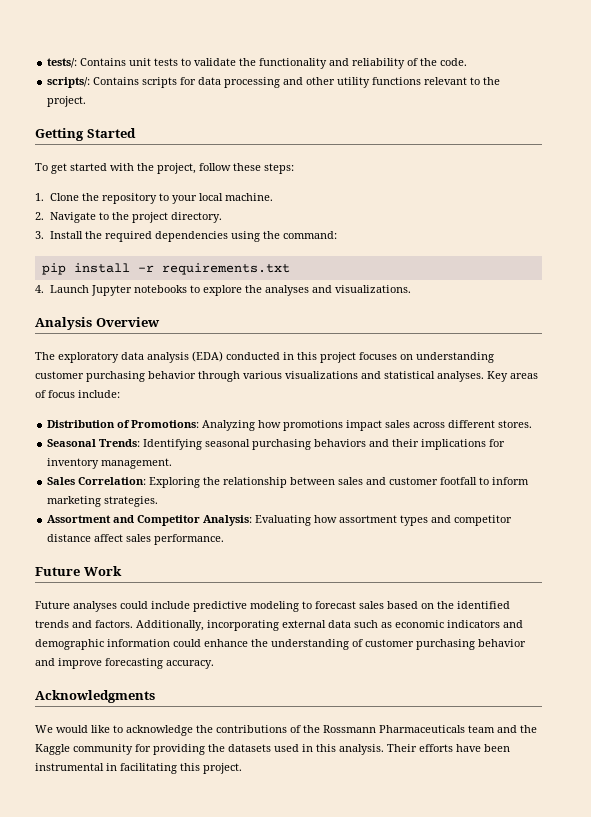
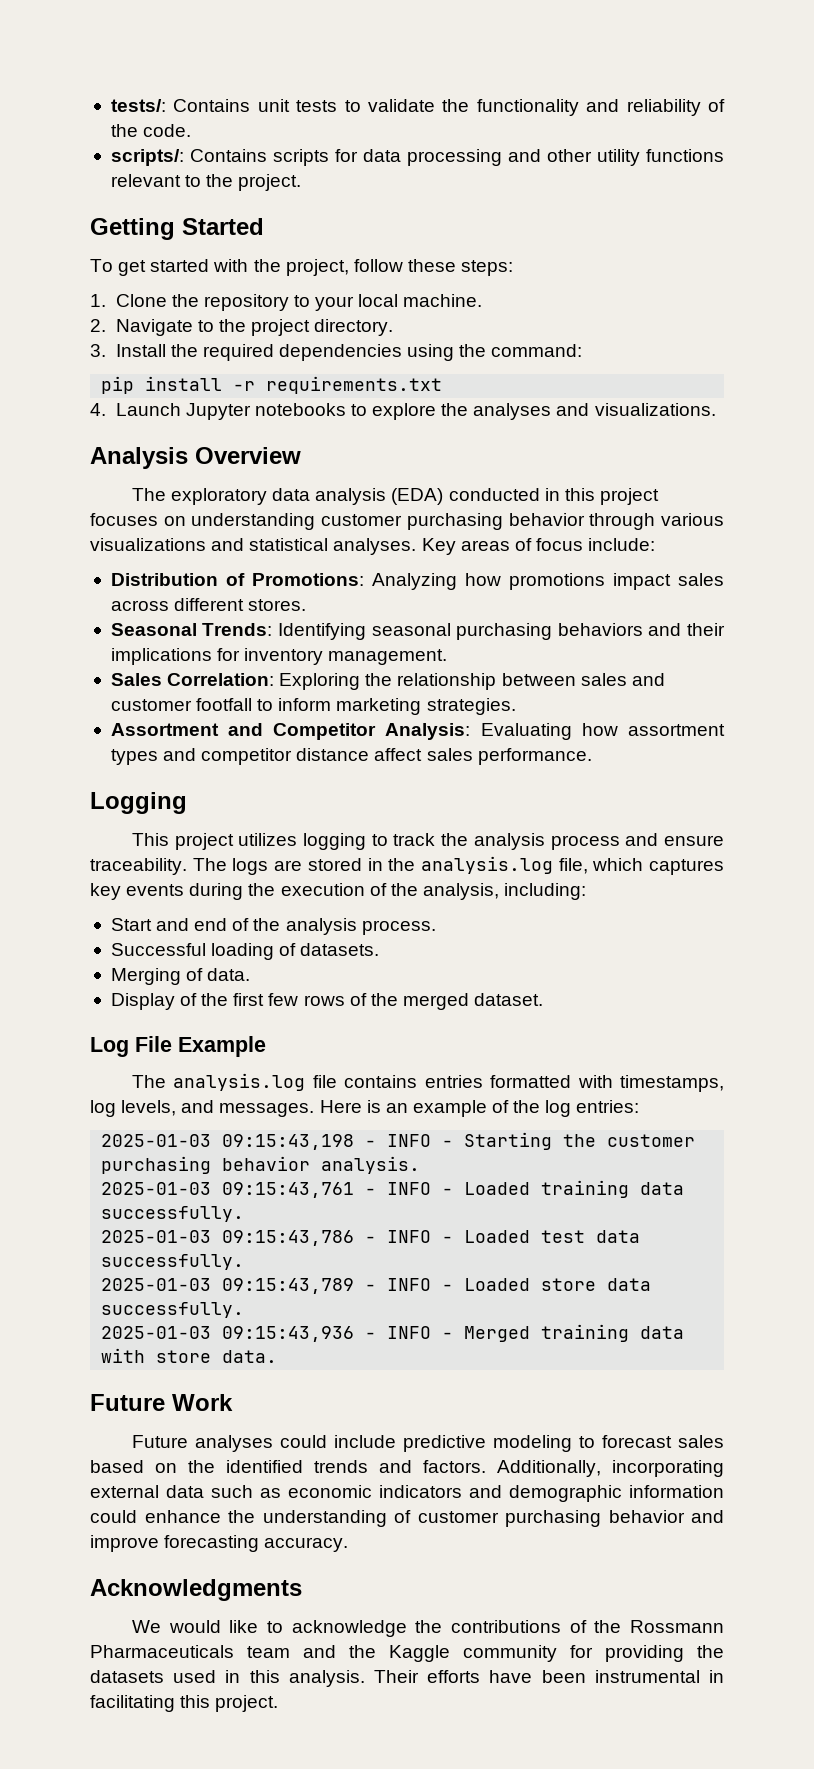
+ Logging
+ This project utilizes logging to track the analysis process and ensure traceability. The logs are stored in the analysis.log file, which captures key events during the execution of the analysis, including:
+ Start and end of the analysis process.
+ Successful loading of datasets.
+ Merging of data.
+ Display of the first few rows of the merged dataset.
+ Log File Example
+ The analysis.log file contains entries formatted with timestamps, log levels, and messages. Here is an example of the log entries:
+ 2025-01-03 09:15:43,198 - INFO - Starting the customer purchasing behavior analysis.
+ 2025-01-03 09:15:43,761 - INFO - Loaded training data successfully.
+ 2025-01-03 09:15:43,786 - INFO - Loaded test data successfully.
+ 2025-01-03 09:15:43,789 - INFO - Loaded store data successfully.
+ 2025-01-03 09:15:43,936 - INFO - Merged training data with store data.

